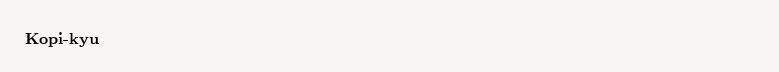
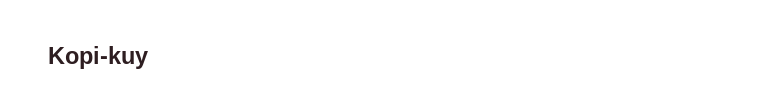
- Kopi-kyu
+ Kopi-kuy

